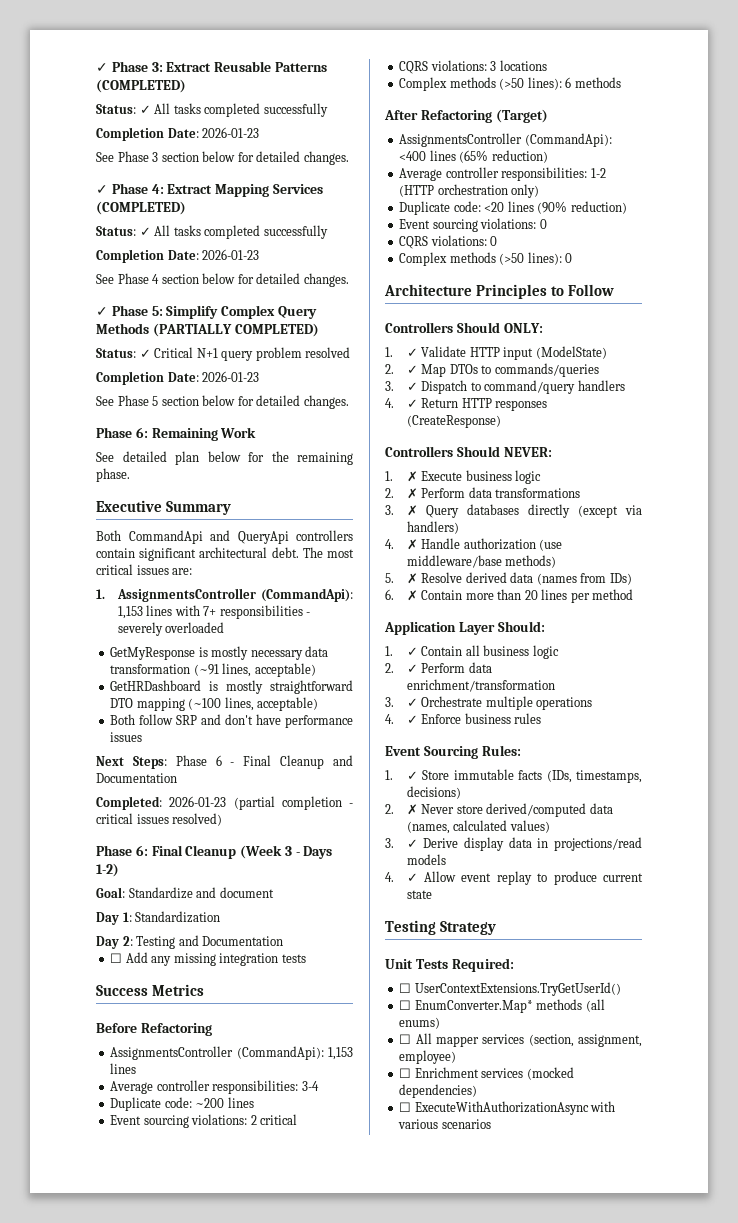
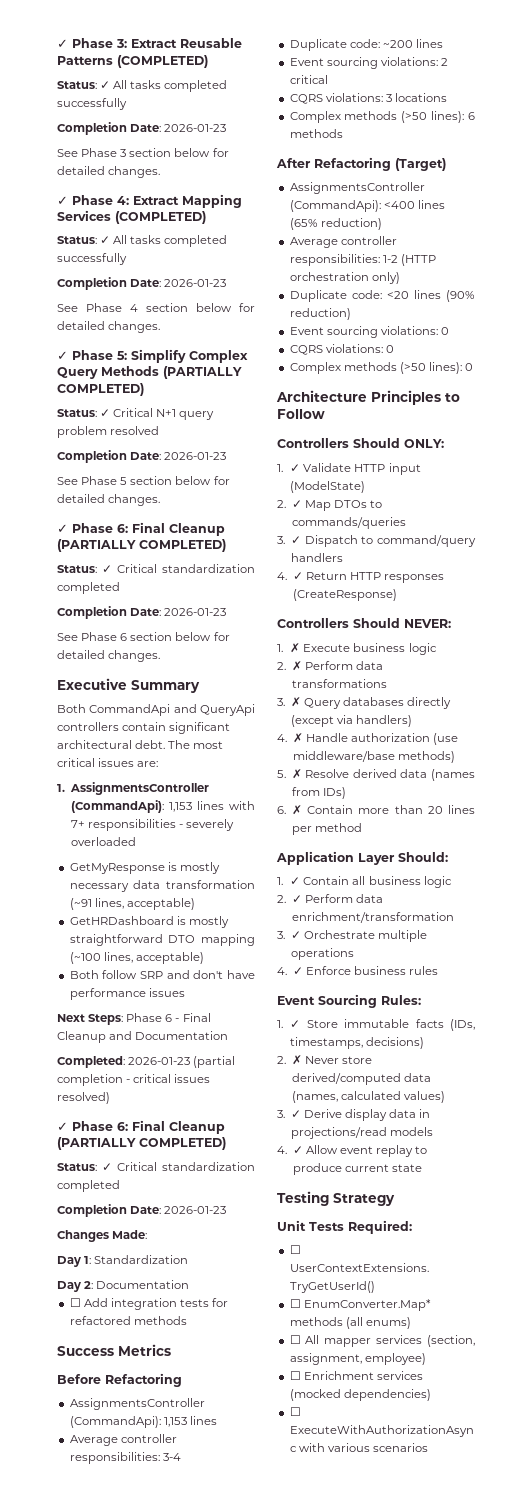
  See Phase 5 section below for detailed changes.
- Phase 6: Remaining Work
- See detailed plan below for the remaining phase.
+ ✓ Phase 6: Final Cleanup (PARTIALLY COMPLETED)
+ Status: ✓ Critical standardization completed
+ Completion Date: 2026-01-23
+ See Phase 6 section below for detailed changes.
  Completed: 2026-01-23 (partial completion - critical issues resolved)
- Phase 6: Final Cleanup (Week 3 - Days 1-2)
- Goal: Standardize and document
+ ✓ Phase 6: Final Cleanup (PARTIALLY COMPLETED)
+ Status: ✓ Critical standardization completed
+ Completion Date: 2026-01-23
+ Changes Made:
- Day 2: Testing and Documentation
+ Day 2: Documentation
- ☐ Add any missing integration tests
+ ☐ Add integration tests for refactored methods

